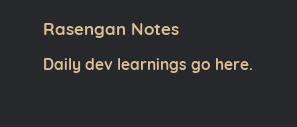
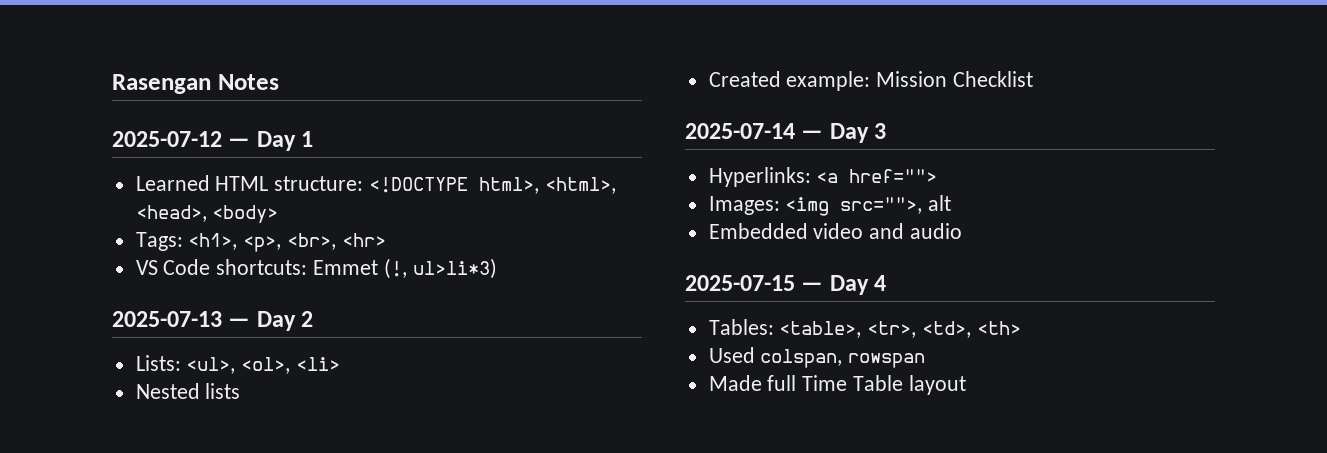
- Daily dev learnings go here.
+ 2025-07-12 — Day 1
+ Learned HTML structure: <!DOCTYPE html>, <html>, <head>, <body>
+ Tags: <h1>, <p>, <br>, <hr>
+ VS Code shortcuts: Emmet (!, ul>li*3)
+ 2025-07-13 — Day 2
+ Lists: <ul>, <ol>, <li>
+ Nested lists
+ Created example: Mission Checklist
+ 2025-07-14 — Day 3
+ Hyperlinks: <a href="">
+ Images: <img src="">, alt
+ Embedded video and audio
+ 2025-07-15 — Day 4
+ Tables: <table>, <tr>, <td>, <th>
+ Used colspan, rowspan
+ Made full Time Table layout

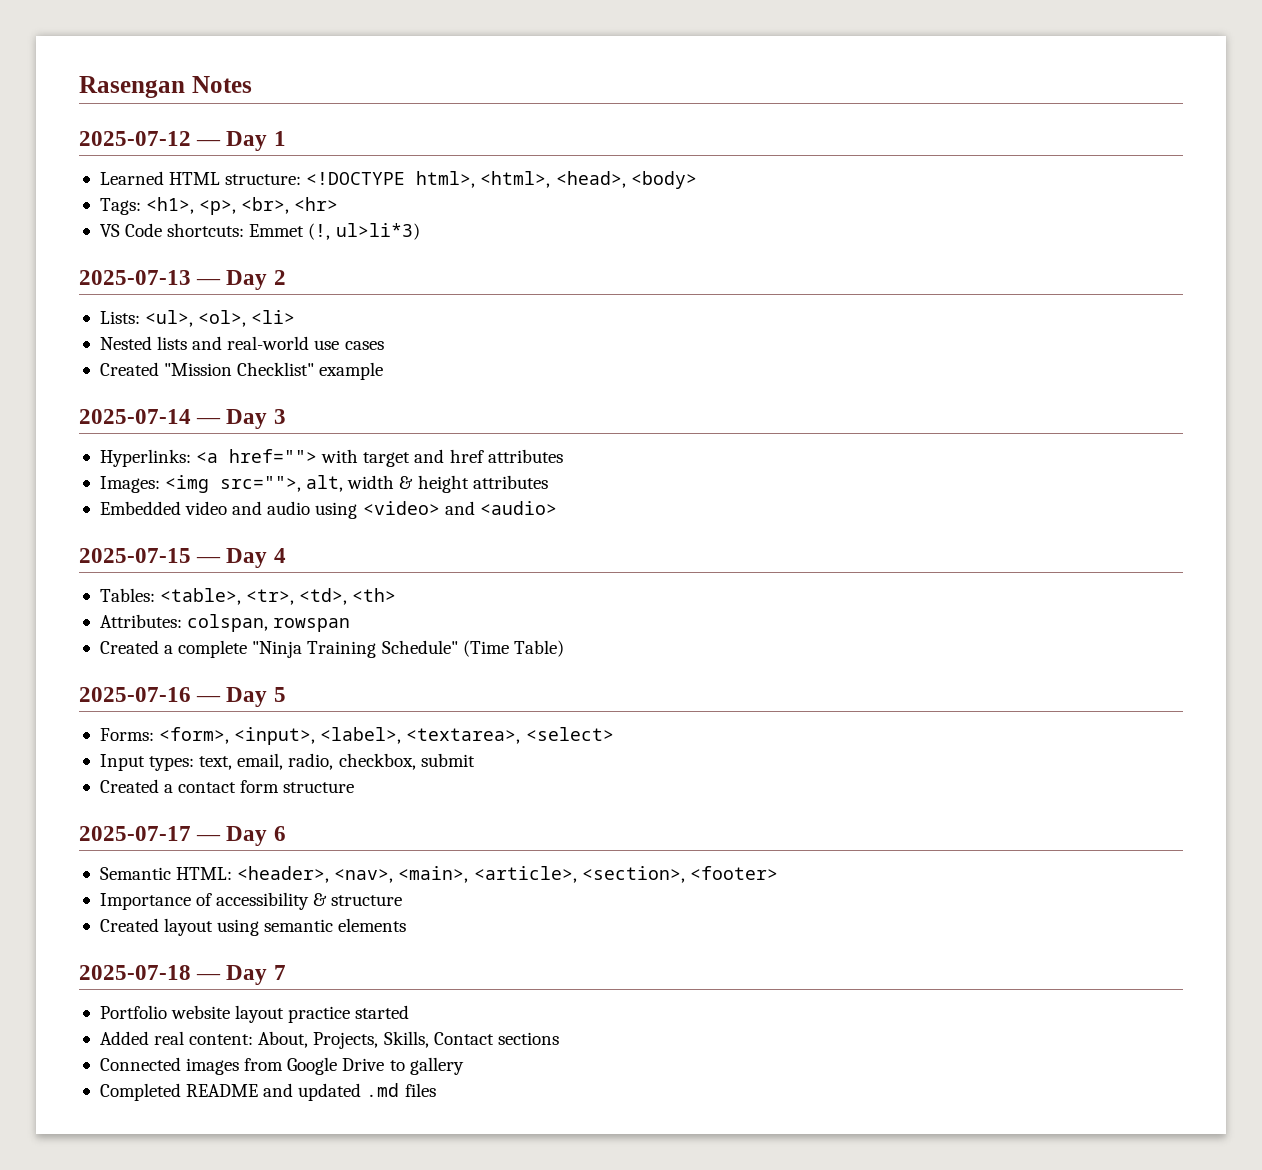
- Nested lists
- Created example: Mission Checklist
+ Nested lists and real-world use cases
+ Created "Mission Checklist" example
- Hyperlinks: <a href="">
- Images: <img src="">, alt
+ Hyperlinks: <a href=""> with target and href attributes
+ Images: <img src="">, alt, width & height attributes
- Embedded video and audio
+ Embedded video and audio using <video> and <audio>
- Used colspan, rowspan
+ Attributes: colspan, rowspan
- Made full Time Table layout
+ Created a complete "Ninja Training Schedule" (Time Table)
+ 2025-07-16 — Day 5
+ Forms: <form>, <input>, <label>, <textarea>, <select>
+ Input types: text, email, radio, checkbox, submit
+ Created a contact form structure
+ 2025-07-17 — Day 6
+ Semantic HTML: <header>, <nav>, <main>, <article>, <section>, <footer>
+ Importance of accessibility & structure
+ Created layout using semantic elements
+ 2025-07-18 — Day 7
+ Portfolio website layout practice started
+ Added real content: About, Projects, Skills, Contact sections
+ Connected images from Google Drive to gallery
+ Completed README and updated .md files

